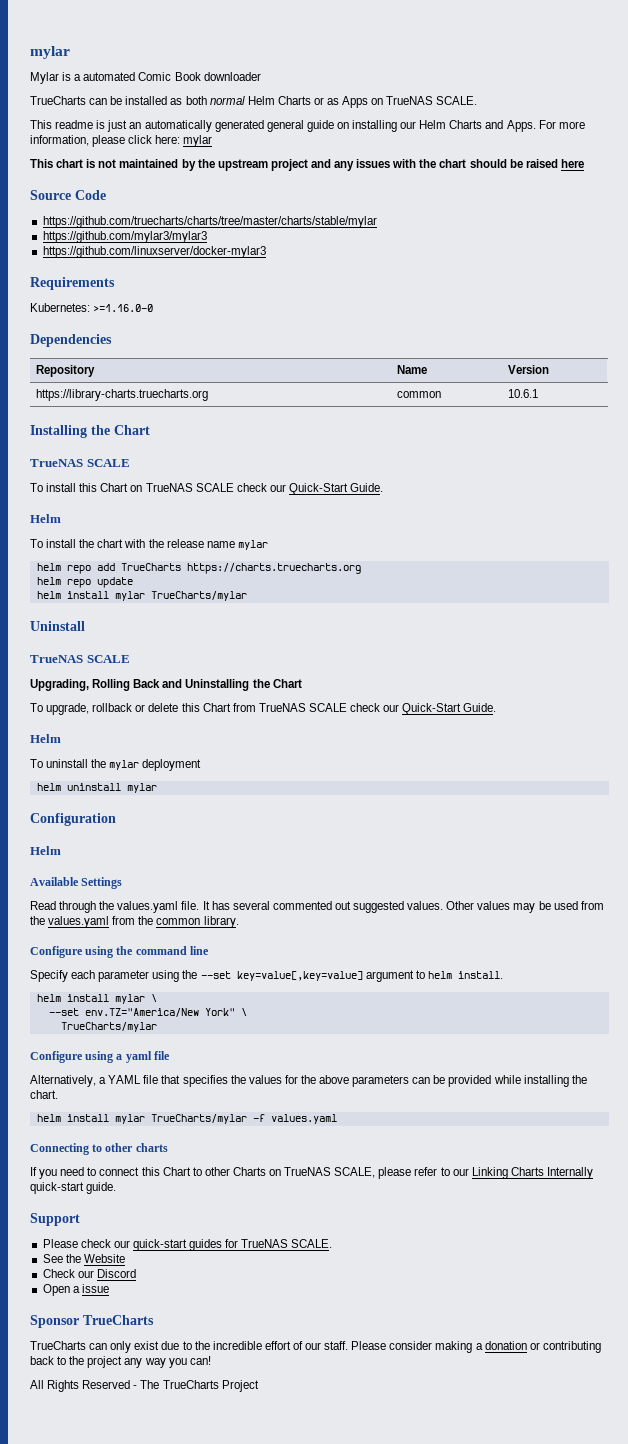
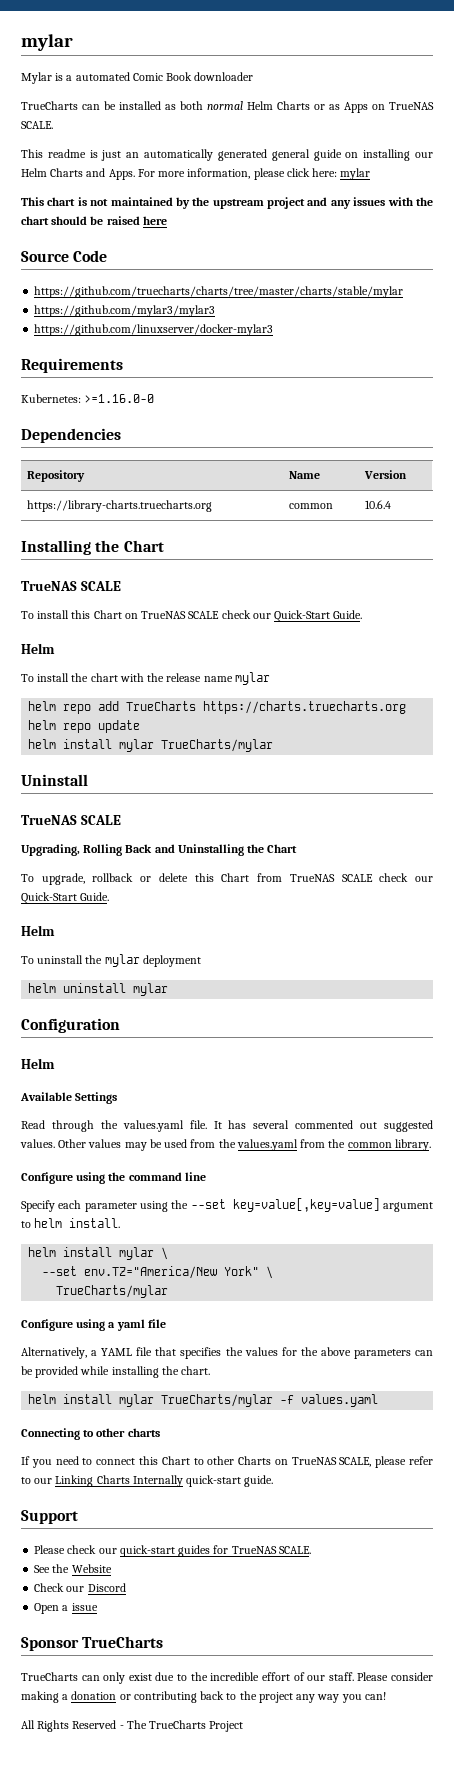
- https://library-charts.truecharts.org | common | 10.6.1
+ https://library-charts.truecharts.org | common | 10.6.4

